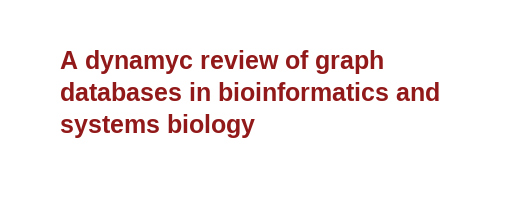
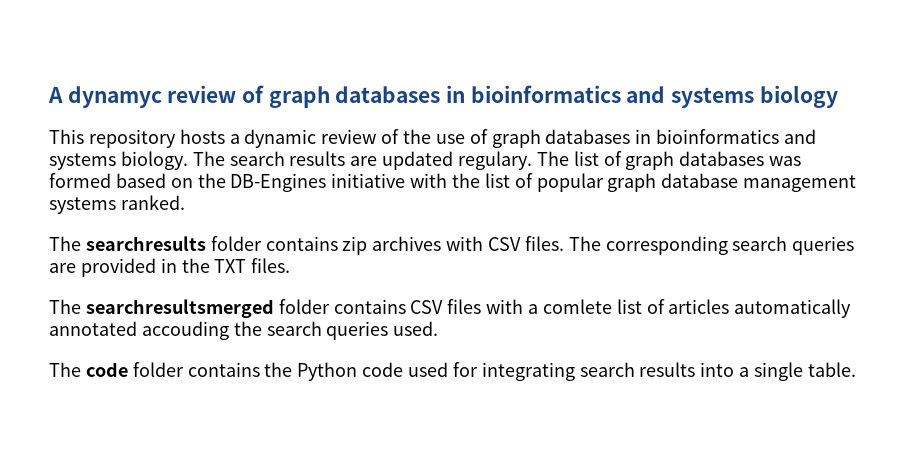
+ This repository hosts a dynamic review of the use of graph databases in bioinformatics and systems biology. The search results are updated regulary. The list of graph databases was formed based on the DB-Engines initiative with the list of popular graph database management systems ranked.
+ The searchresults folder contains zip archives with CSV files. The corresponding search queries are provided in the TXT files.
+ The searchresultsmerged folder contains CSV files with a comlete list of articles automatically annotated accouding the search queries used.
+ The code folder contains the Python code used for integrating search results into a single table.

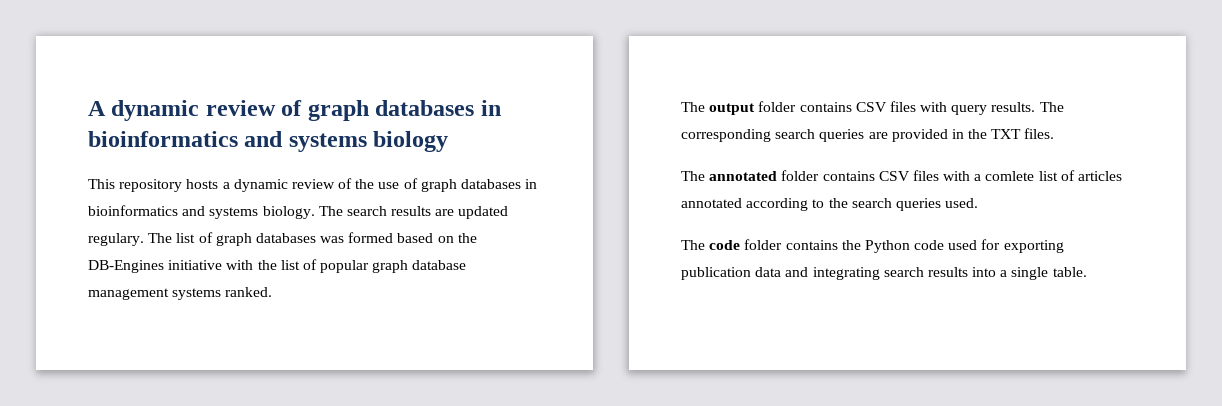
- A dynamyc review of graph databases in bioinformatics and systems biology
+ A dynamic review of graph databases in bioinformatics and systems biology
- The searchresults folder contains zip archives with CSV files.
+ The output folder contains CSV files with query results.
- The searchresultsmerged folder contains CSV files with a comlete list of articles automatically annotated accouding the search queries used.
+ The annotated folder contains CSV files with a comlete list of articles annotated according to the search queries used.
- The code folder contains the Python code used for integrating search results into a single table.
+ The code folder contains the Python code used for exporting publication data and integrating search results into a single table.

